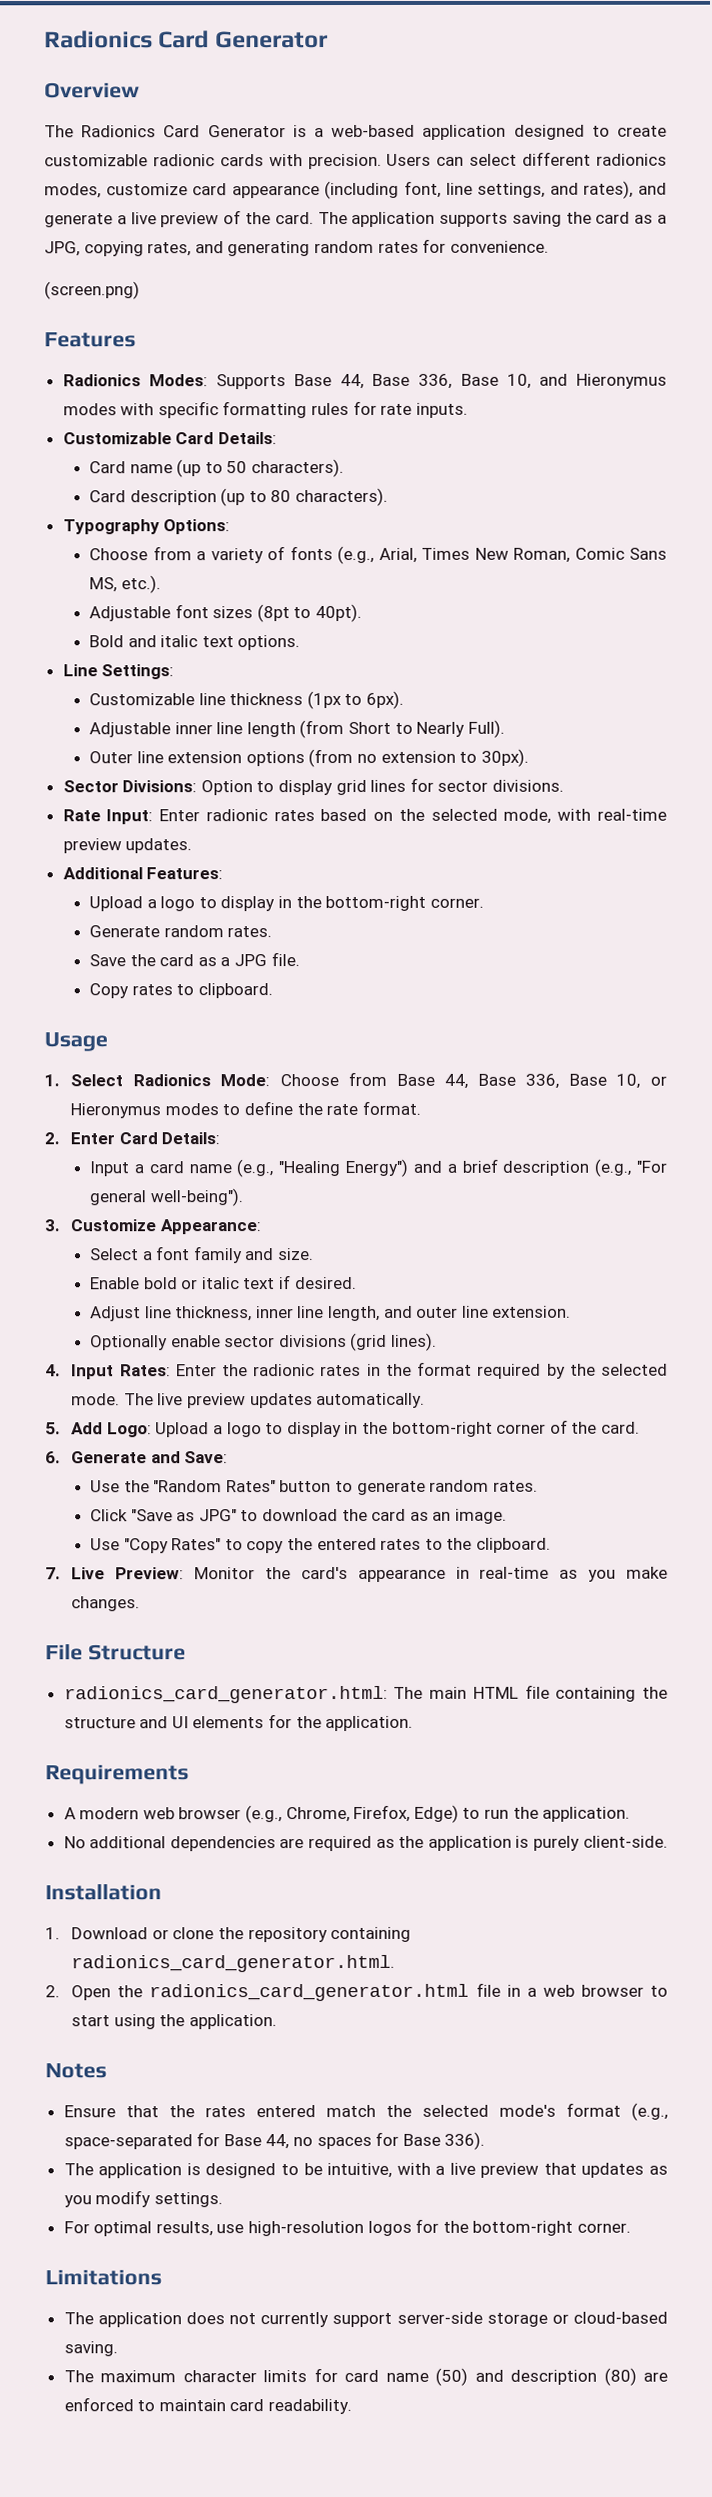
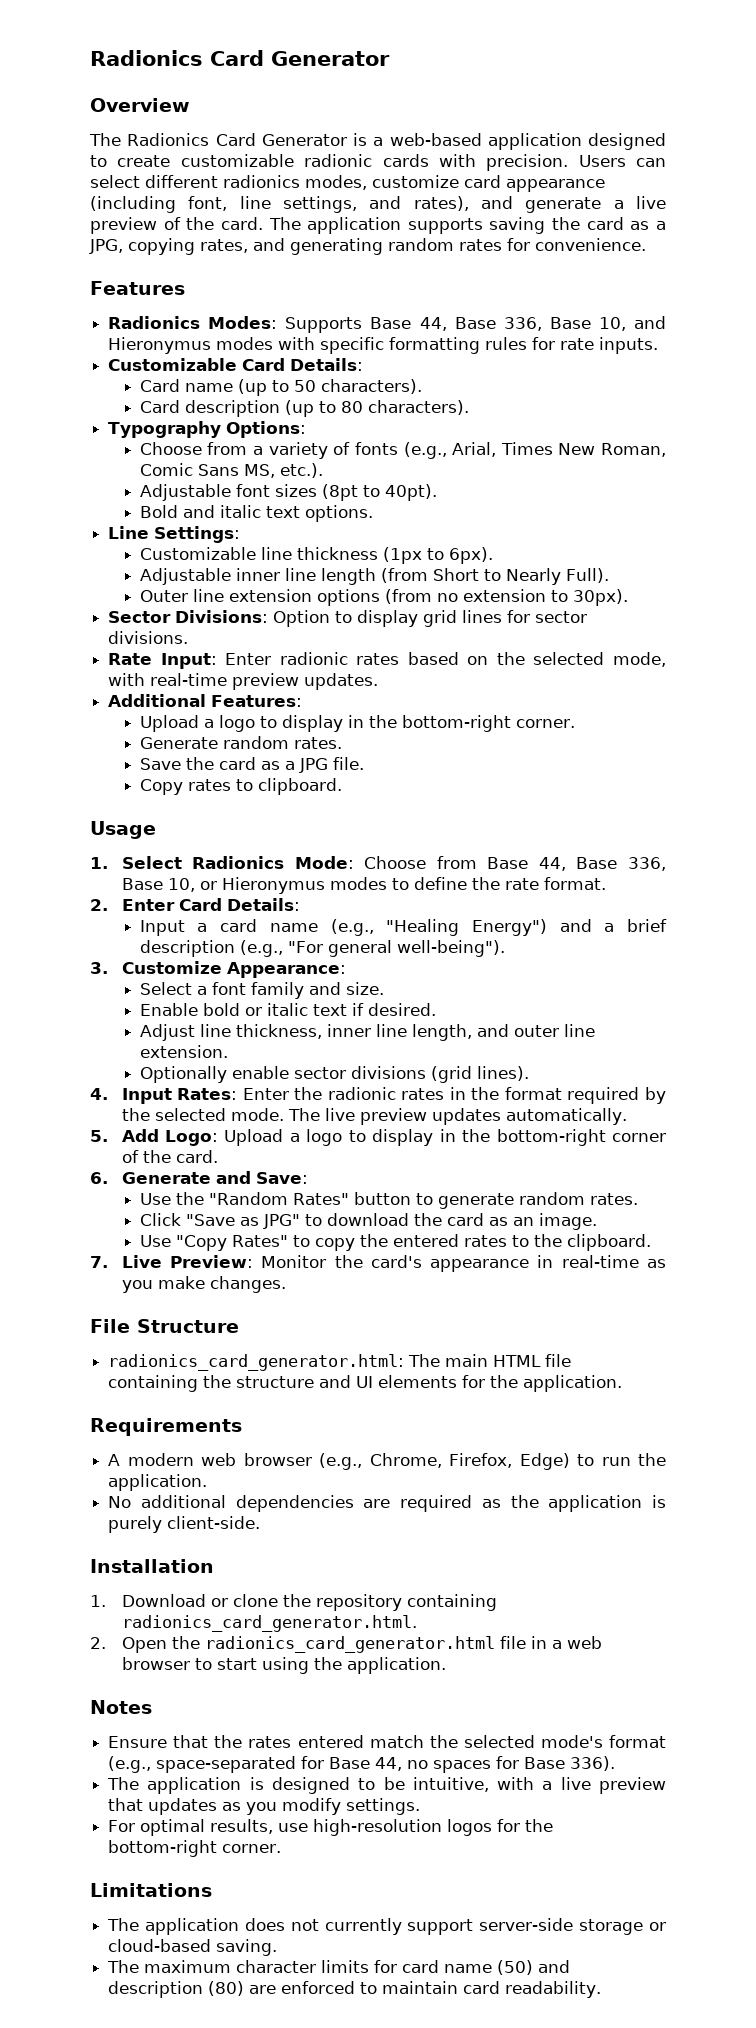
- (screen.png)

